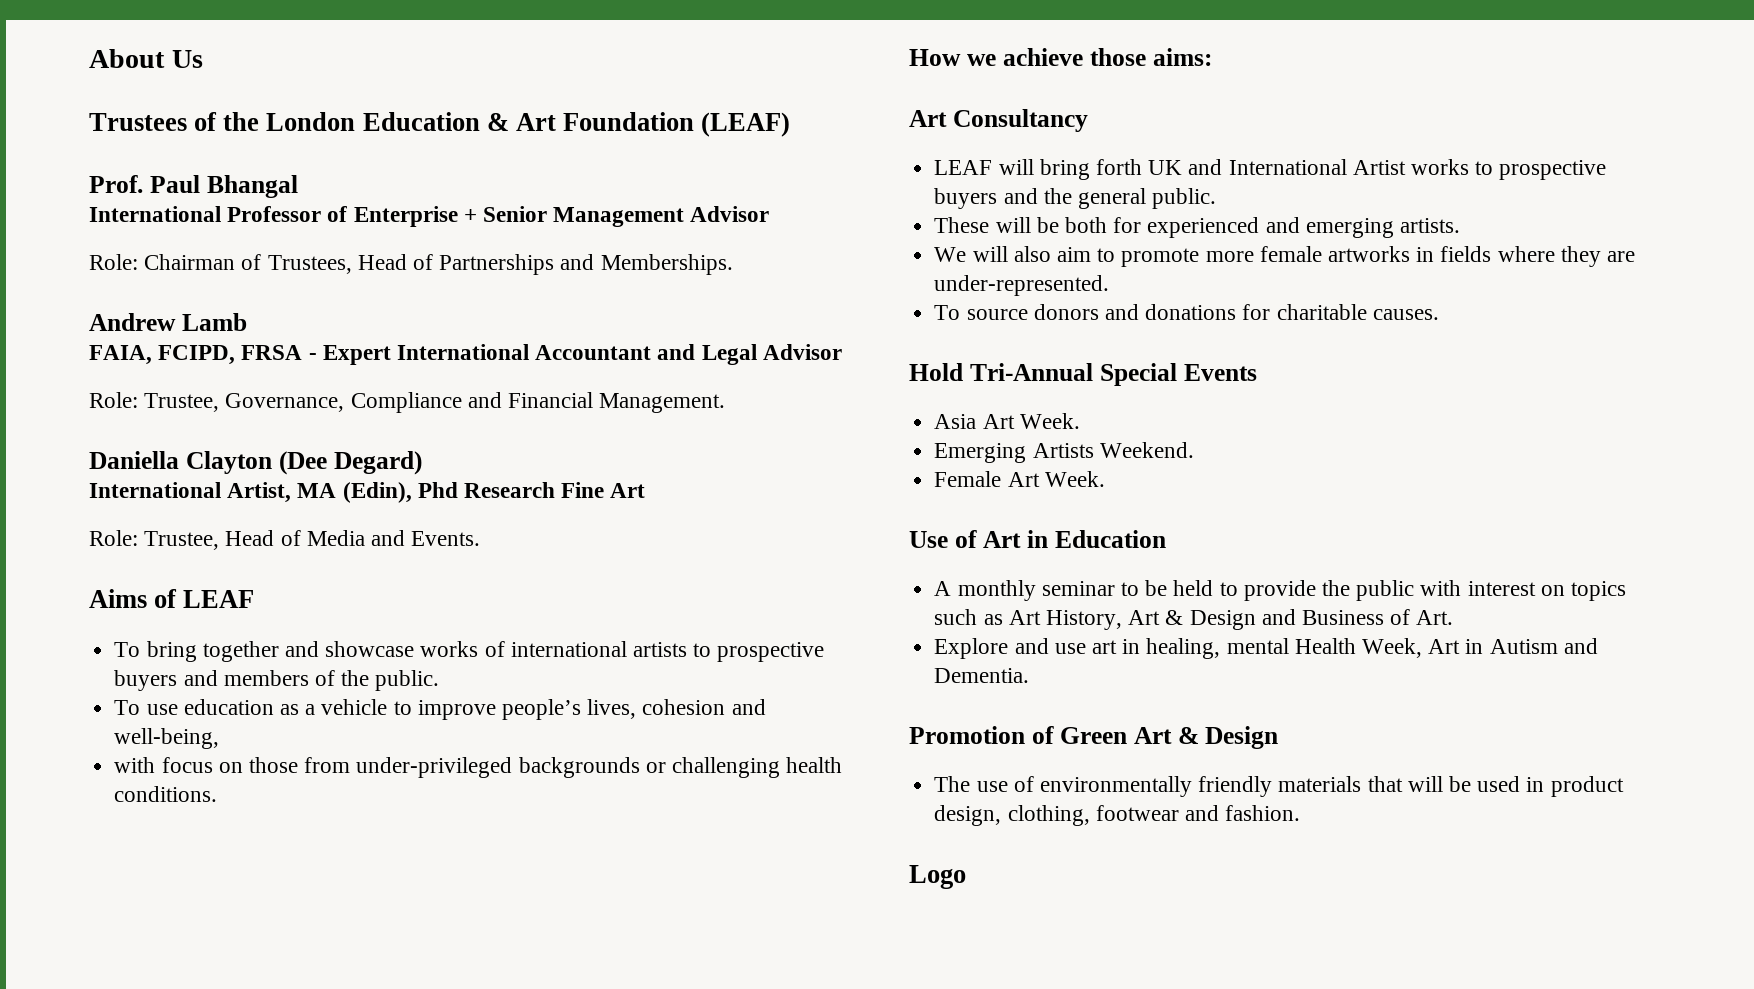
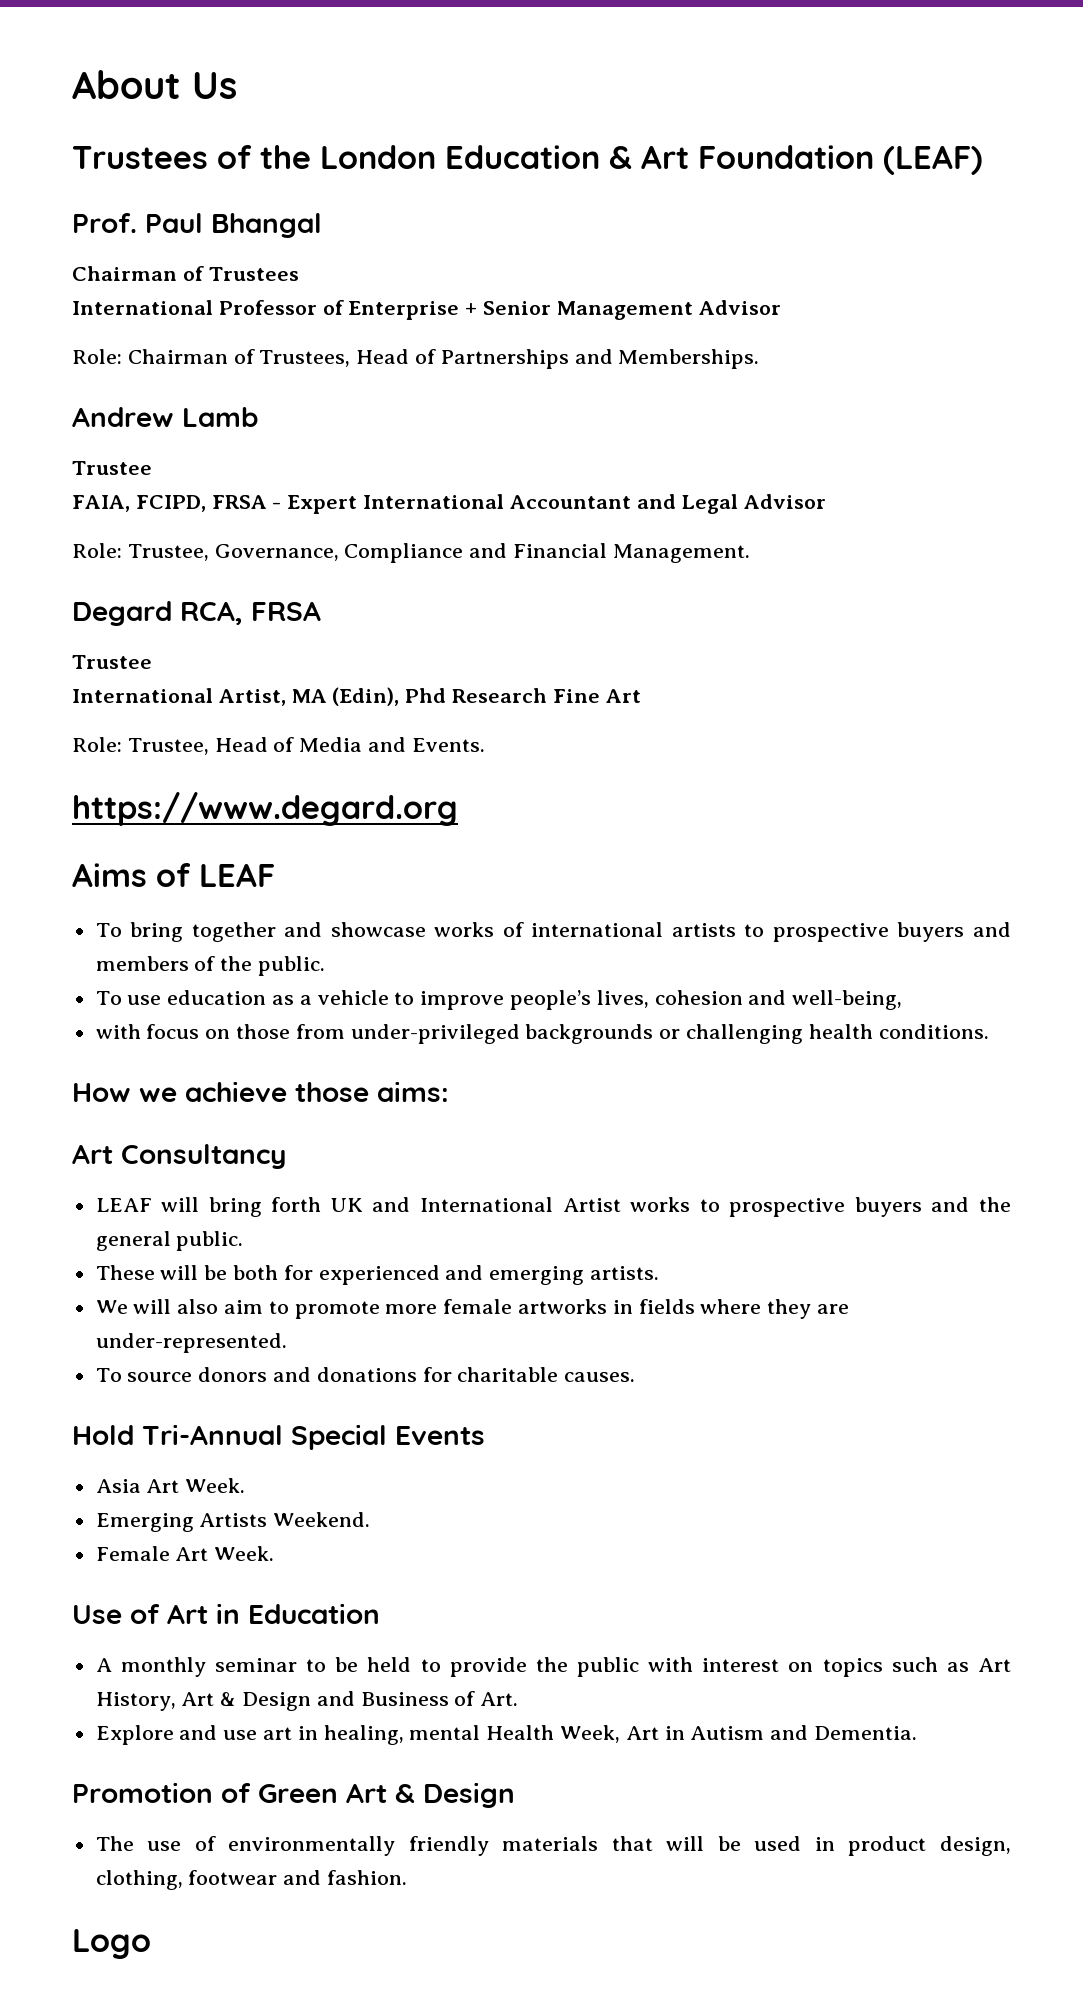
+ Chairman of Trustees
  Andrew Lamb
+ Trustee
- Daniella Clayton (Dee Degard)
+ Degard RCA, FRSA
+ Trustee
+ https://www.degard.org

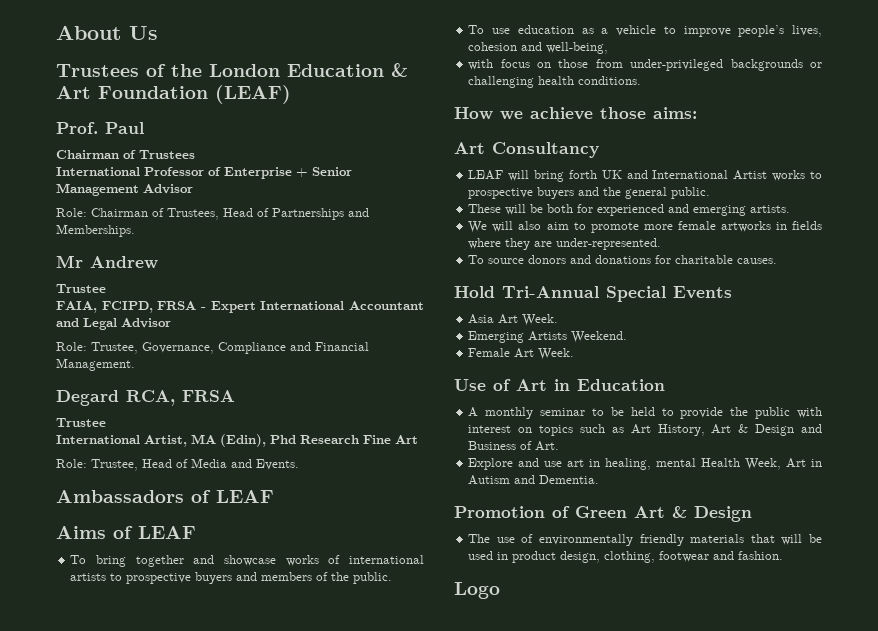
- Prof. Paul Bhangal
+ Prof. Paul
- Andrew Lamb
+ Mr Andrew
- https://www.degard.org
+ Ambassadors of LEAF

